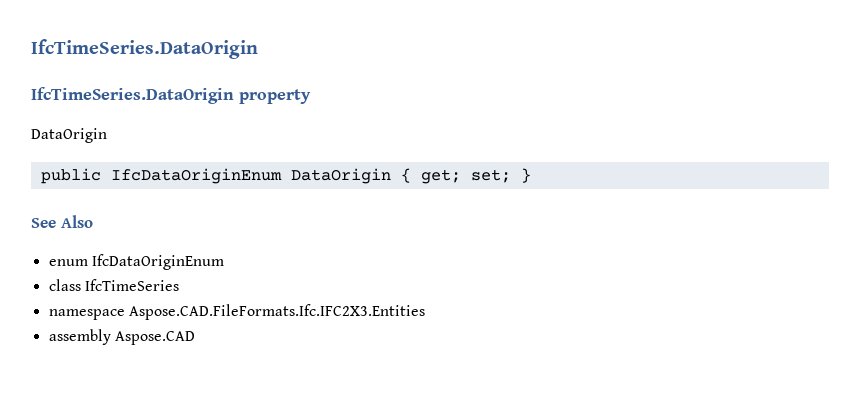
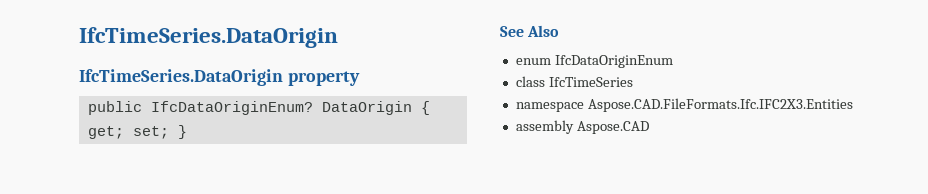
  IfcTimeSeries.DataOrigin property
- DataOrigin
- public IfcDataOriginEnum DataOrigin { get; set; }
+ public IfcDataOriginEnum? DataOrigin { get; set; }

